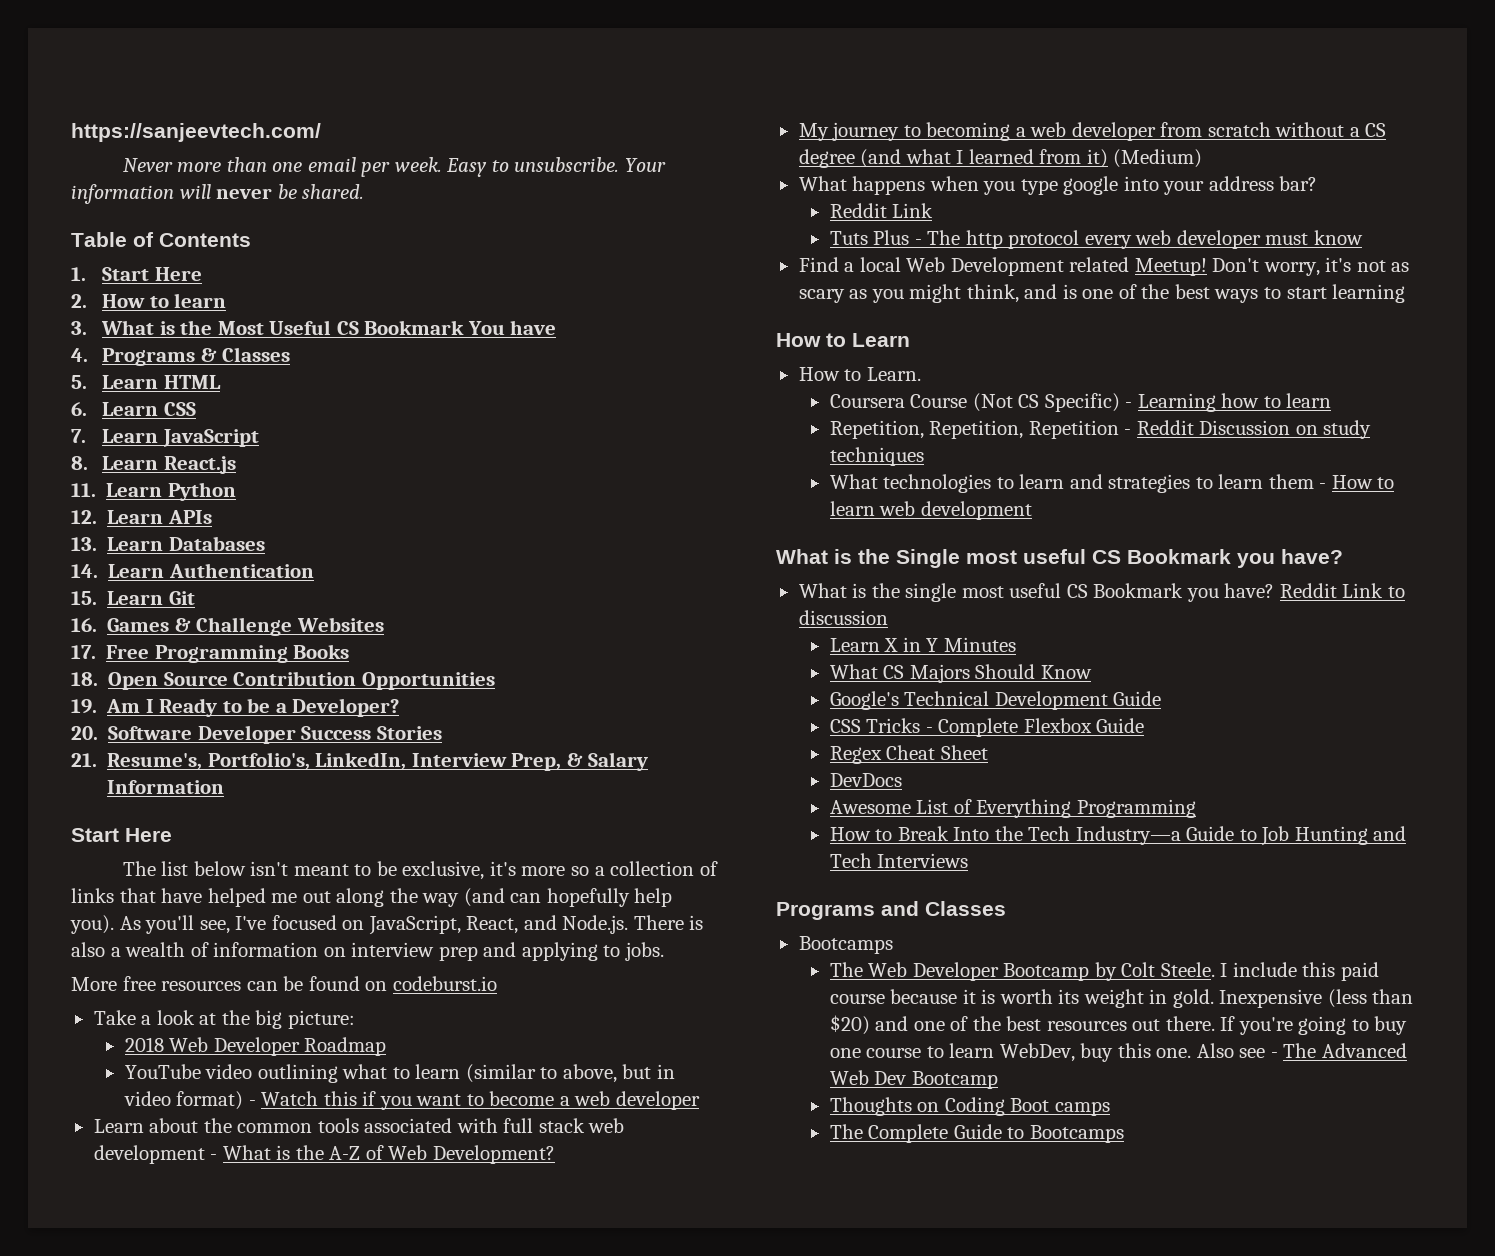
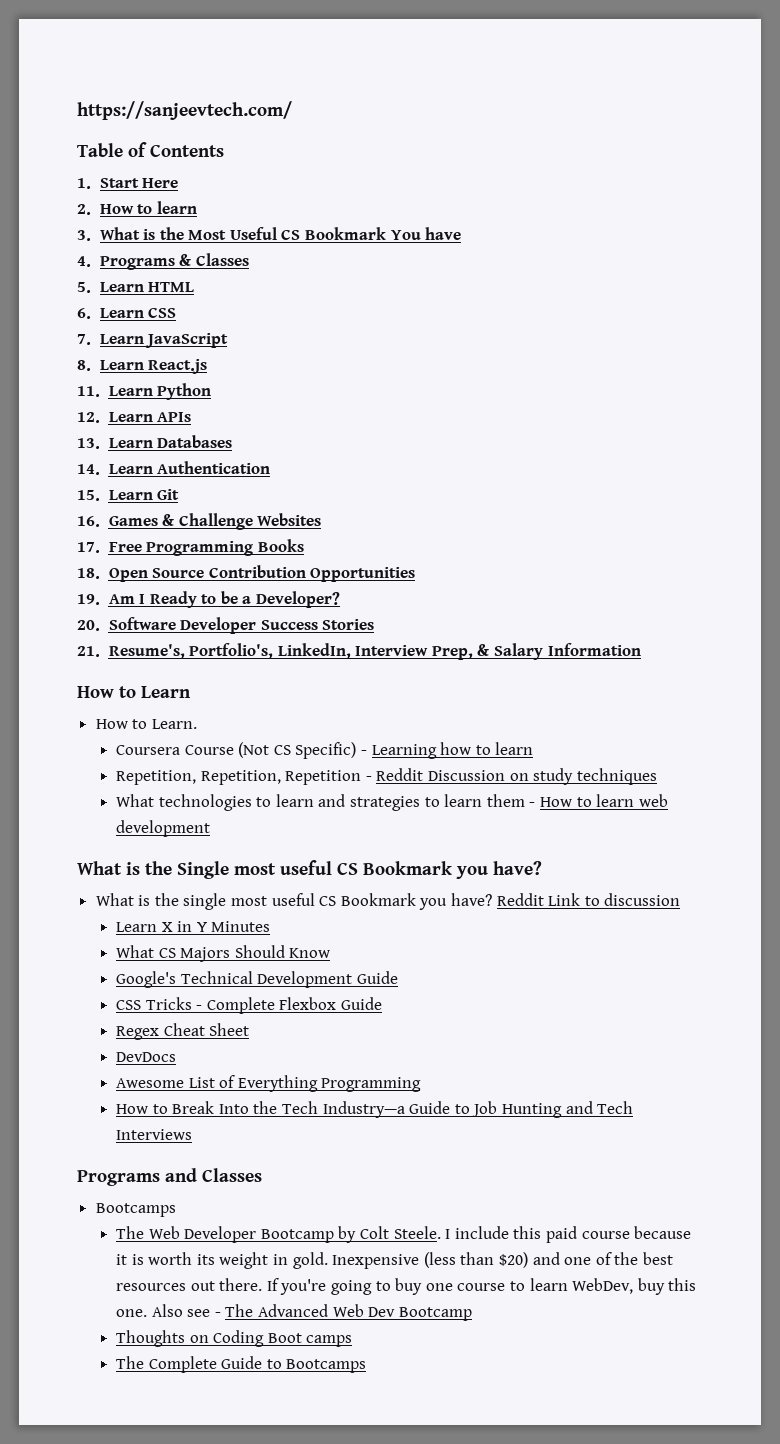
- Never more than one email per week. Easy to unsubscribe. Your information will never be shared.
  21. Resume's, Portfolio's, LinkedIn, Interview Prep, & Salary Information
- Start Here
- The list below isn't meant to be exclusive, it's more so a collection of links that have helped me out along the way (and can hopefully help you). As you'll see, I've focused on JavaScript, React, and Node.js. There is also a wealth of information on interview prep and applying to jobs.
- More free resources can be found on codeburst.io
- Take a look at the big picture:
- 2018 Web Developer Roadmap
- YouTube video outlining what to learn (similar to above, but in video format) - Watch this if you want to become a web developer
- Learn about the common tools associated with full stack web development - What is the A-Z of Web Development?
- My journey to becoming a web developer from scratch without a CS degree (and what I learned from it) (Medium)
- What happens when you type google into your address bar?
- Reddit Link
- Tuts Plus - The http protocol every web developer must know
- Find a local Web Development related Meetup! Don't worry, it's not as scary as you might think, and is one of the best ways to start learning

